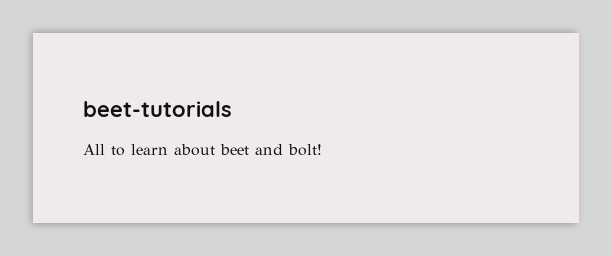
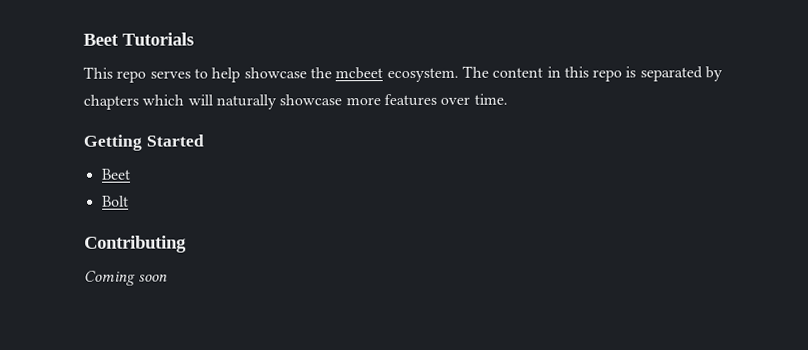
- beet-tutorials
- All to learn about beet and bolt!
+ Beet Tutorials
+ This repo serves to help showcase the mcbeet ecosystem. The content in this repo is separated by chapters which will naturally showcase more features over time.
+ Getting Started
+ Beet
+ Bolt
+ Contributing
+ Coming soon

